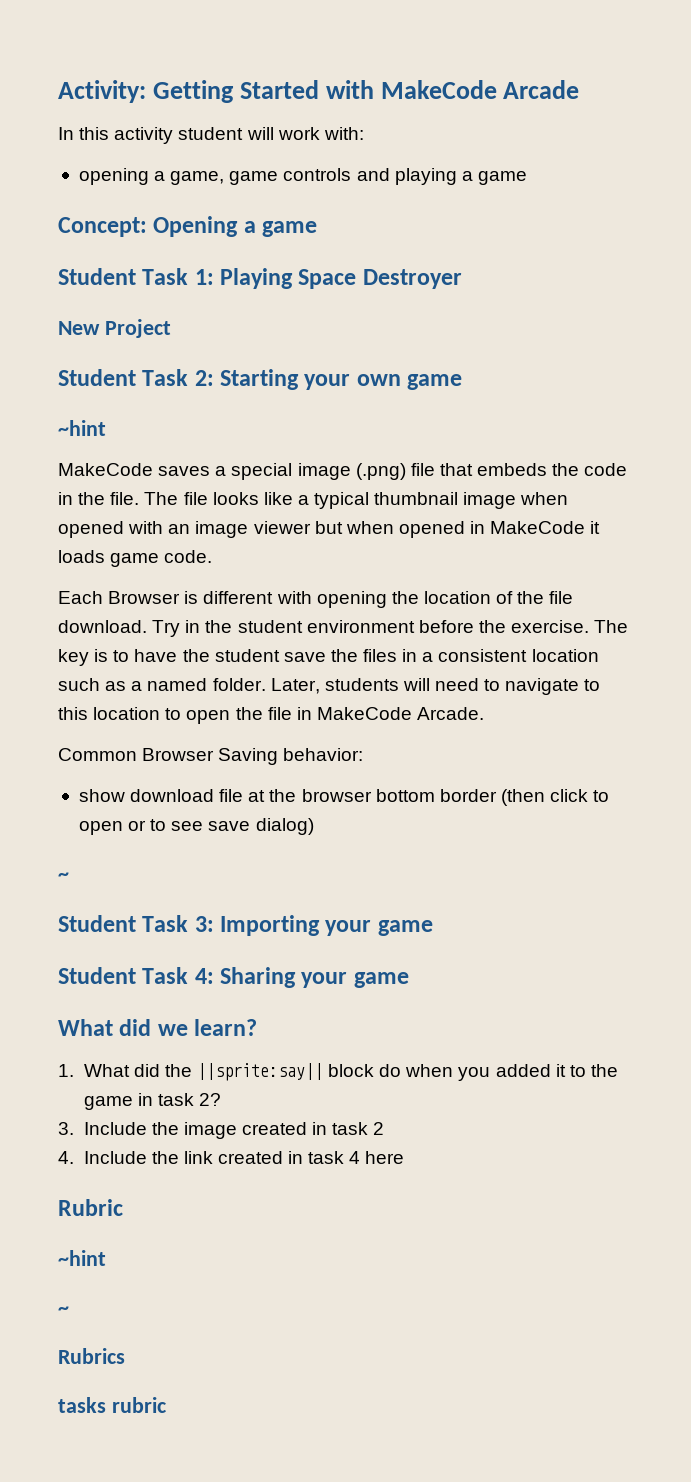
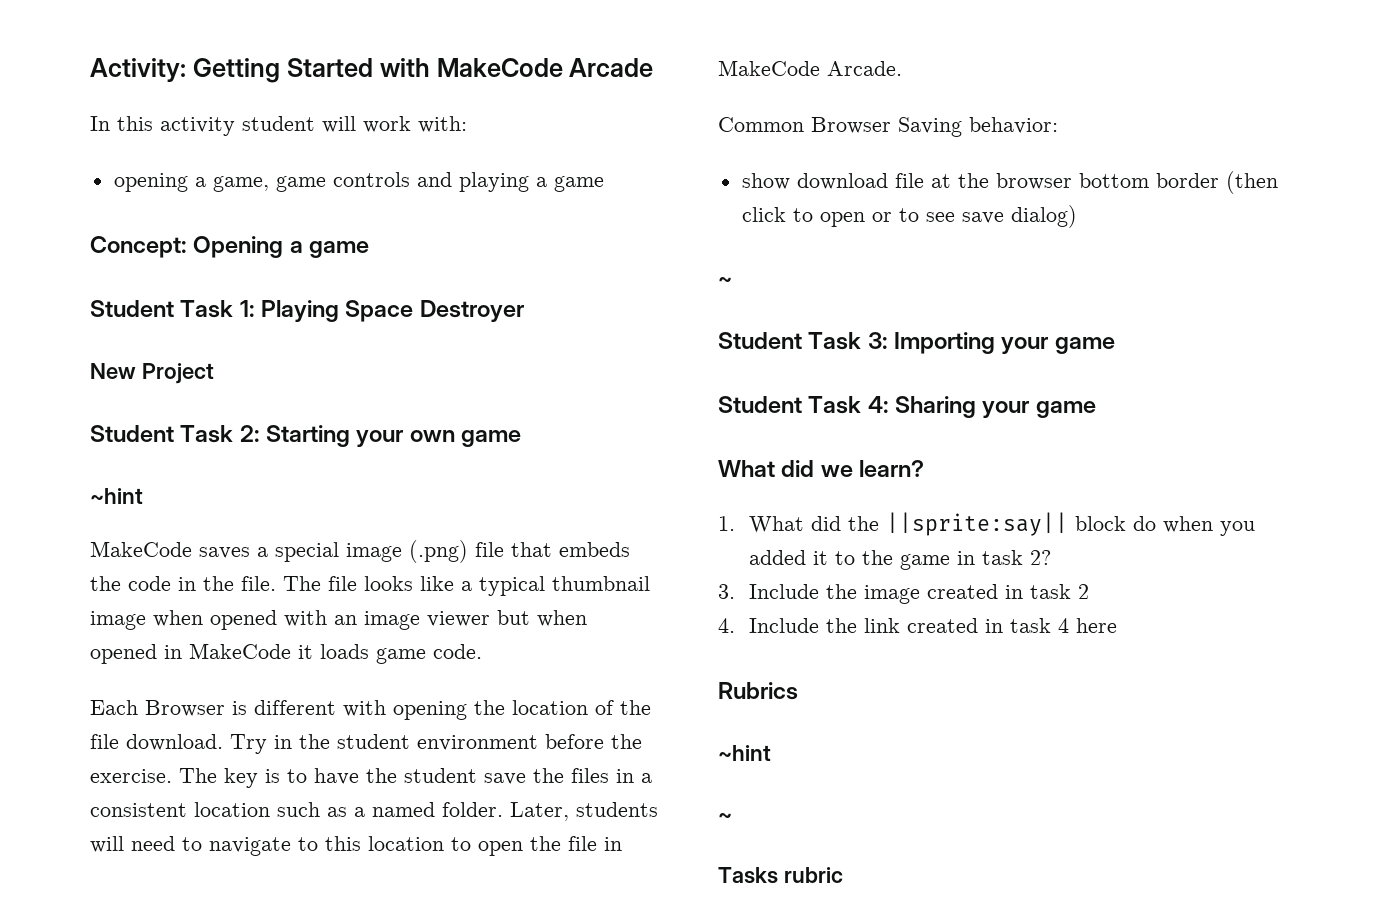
- Rubric
+ Rubrics
- Rubrics
- tasks rubric
+ Tasks rubric

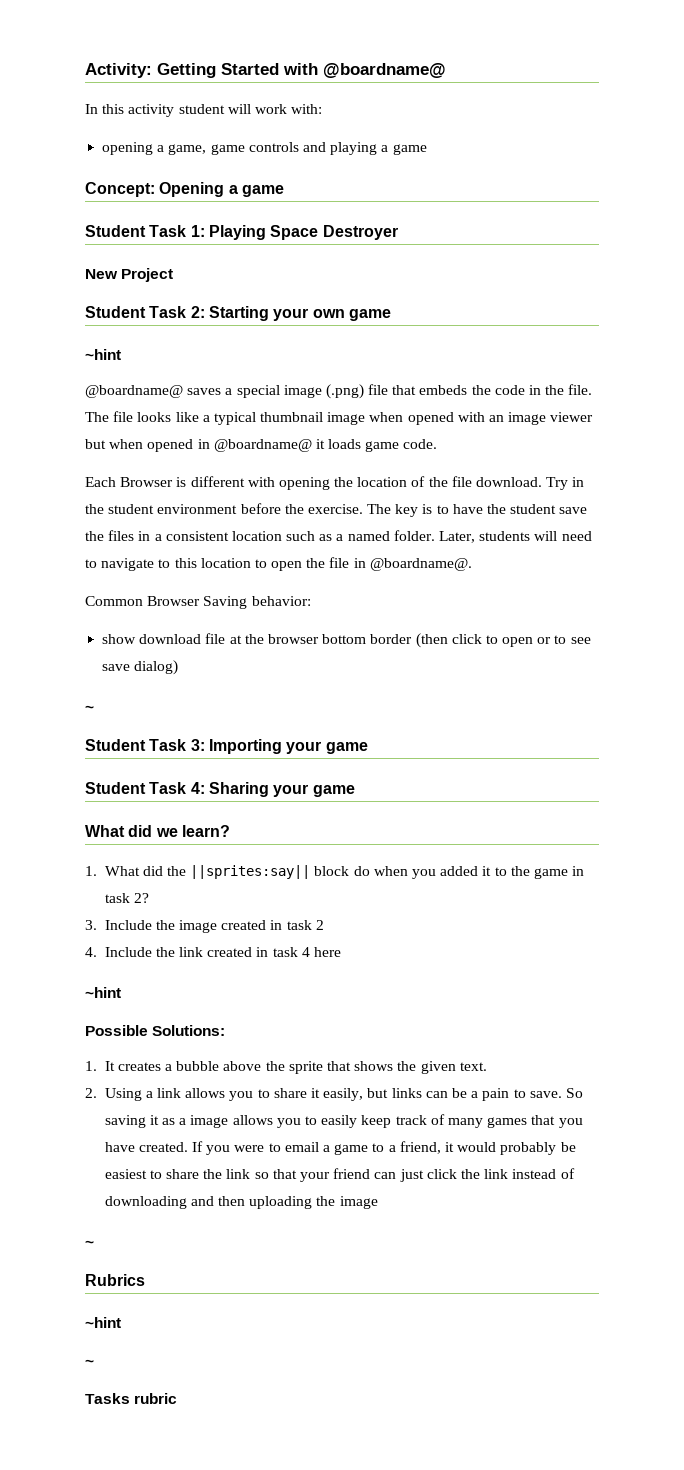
- Activity: Getting Started with MakeCode Arcade
+ Activity: Getting Started with @boardname@
- MakeCode saves a special image (.png) file that embeds the code in the file.
+ @boardname@ saves a special image (.png) file that embeds the code in the file.
- The file looks like a typical thumbnail image when opened with an image viewer but when opened in MakeCode it loads game code.
+ The file looks like a typical thumbnail image when opened with an image viewer but when opened in @boardname@ it loads game code.
- Later, students will need to navigate to this location to open the file in MakeCode Arcade.
+ Later, students will need to navigate to this location to open the file in @boardname@.
- 1. What did the ||sprite:say|| block do when you added it to the game in task 2?
+ 1. What did the ||sprites:say|| block do when you added it to the game in task 2?
  4. Include the link created in task 4 here
+ ~hint
+ Possible Solutions:
+ 1. It creates a bubble above the sprite that shows the given text.
+ 2. Using a link allows you to share it easily, but links can be a pain to save. So saving it as a image allows you to easily keep track of many games that you have created. If you were to email a game to a friend, it would probably be easiest to share the link so that your friend can just click the link instead of downloading and then uploading the image
+ ~

